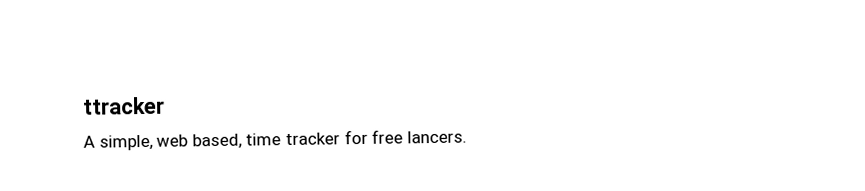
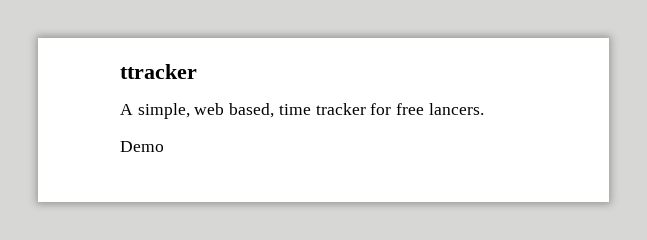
+ Demo

